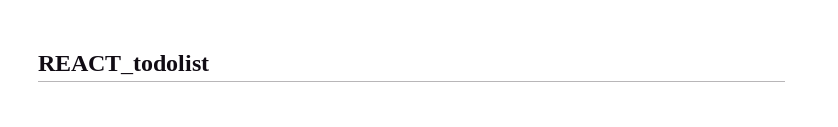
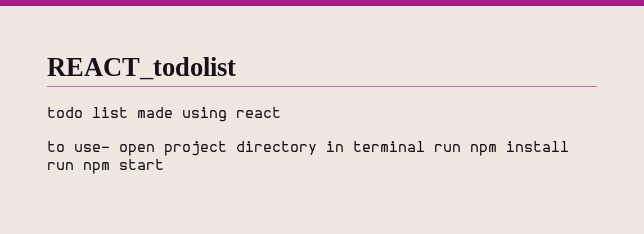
+ todo list made using react
+ to use- open project directory in terminal run npm install run npm start

